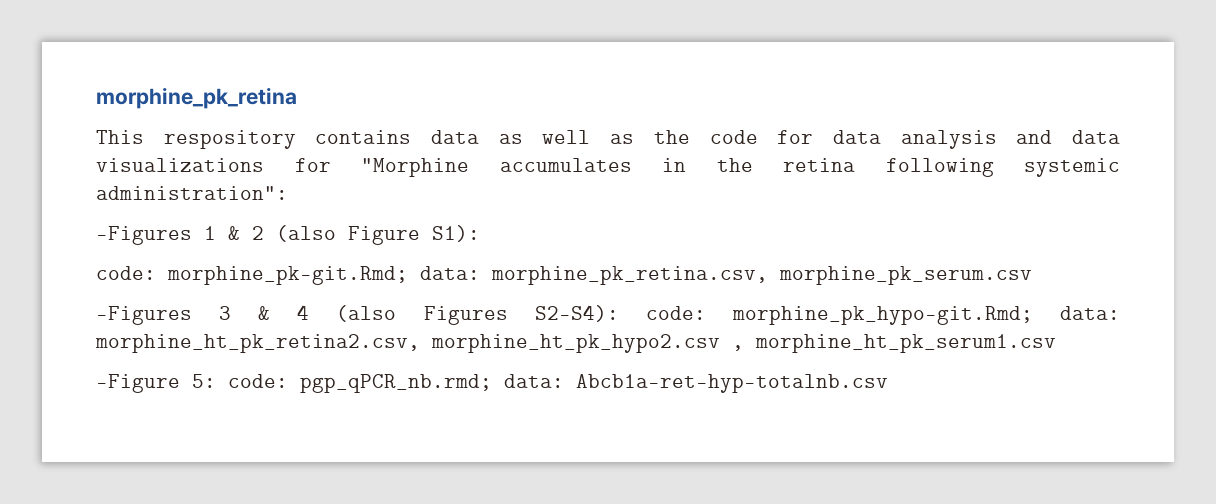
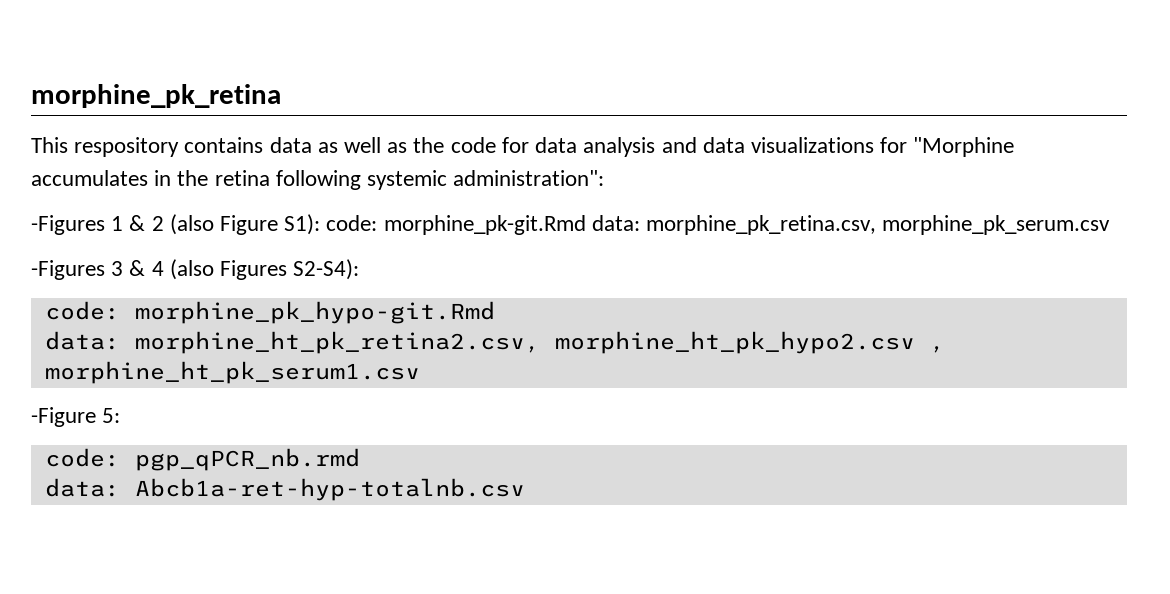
- -Figures 1 & 2 (also Figure S1):
- code: morphine_pk-git.Rmd; data: morphine_pk_retina.csv, morphine_pk_serum.csv
+ -Figures 1 & 2 (also Figure S1): code: morphine_pk-git.Rmd data: morphine_pk_retina.csv, morphine_pk_serum.csv
- -Figures 3 & 4 (also Figures S2-S4): code: morphine_pk_hypo-git.Rmd; data: morphine_ht_pk_retina2.csv, morphine_ht_pk_hypo2.csv , morphine_ht_pk_serum1.csv
+ -Figures 3 & 4 (also Figures S2-S4):
+ code: morphine_pk_hypo-git.Rmd
+ data: morphine_ht_pk_retina2.csv, morphine_ht_pk_hypo2.csv , morphine_ht_pk_serum1.csv
- -Figure 5: code: pgp_qPCR_nb.rmd; data: Abcb1a-ret-hyp-totalnb.csv
+ -Figure 5:
+ code: pgp_qPCR_nb.rmd
+ data: Abcb1a-ret-hyp-totalnb.csv

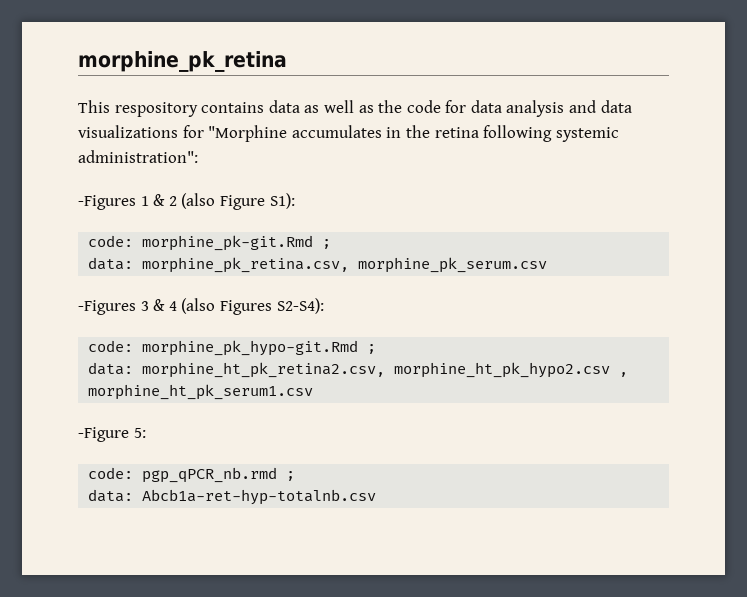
- -Figures 1 & 2 (also Figure S1): code: morphine_pk-git.Rmd data: morphine_pk_retina.csv, morphine_pk_serum.csv
+ -Figures 1 & 2 (also Figure S1):
+ code: morphine_pk-git.Rmd ;
+ data: morphine_pk_retina.csv, morphine_pk_serum.csv
- code: morphine_pk_hypo-git.Rmd
+ code: morphine_pk_hypo-git.Rmd ;
- code: pgp_qPCR_nb.rmd
+ code: pgp_qPCR_nb.rmd ;

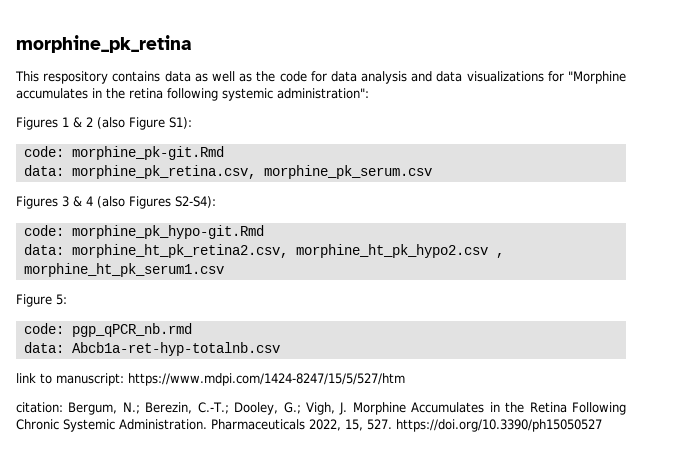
- -Figures 1 & 2 (also Figure S1):
+ Figures 1 & 2 (also Figure S1):
- code: morphine_pk-git.Rmd ;
+ code: morphine_pk-git.Rmd
- -Figures 3 & 4 (also Figures S2-S4):
+ Figures 3 & 4 (also Figures S2-S4):
- code: morphine_pk_hypo-git.Rmd ;
+ code: morphine_pk_hypo-git.Rmd
- -Figure 5:
+ Figure 5:
- code: pgp_qPCR_nb.rmd ;
+ code: pgp_qPCR_nb.rmd
+ link to manuscript: https://www.mdpi.com/1424-8247/15/5/527/htm
+ citation: Bergum, N.; Berezin, C.-T.; Dooley, G.; Vigh, J. Morphine Accumulates in the Retina Following Chronic Systemic Administration. Pharmaceuticals 2022, 15, 527. https://doi.org/10.3390/ph15050527

